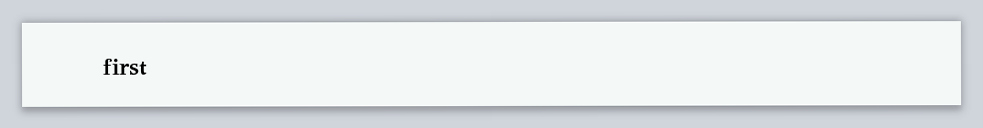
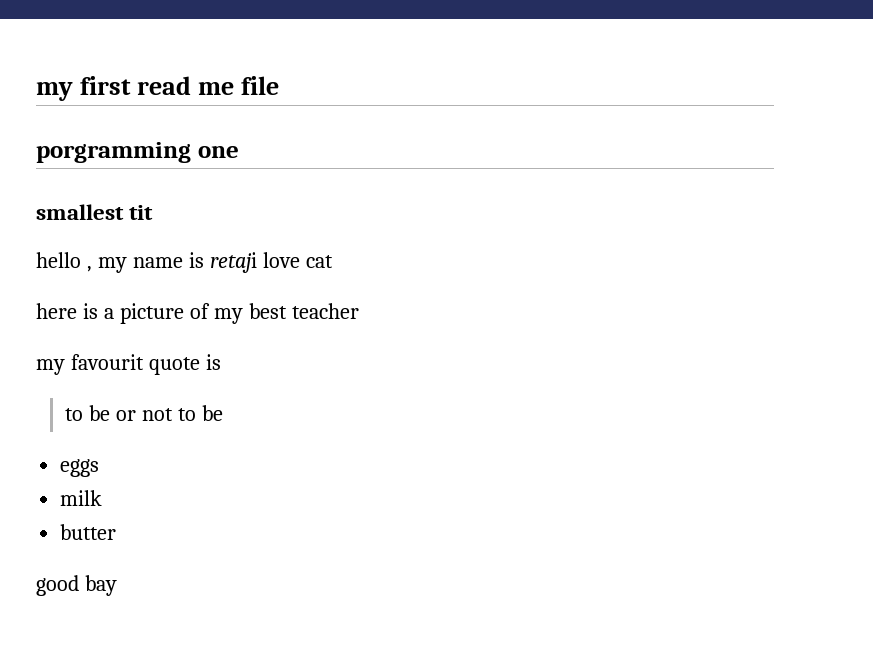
- first
+ my first read me file
+ porgramming one
+ smallest tit
+ hello , my name is retaji love cat
+ here is a picture of my best teacher
+ my favourit quote is
+ to be or not to be
+ eggs
+ milk
+ butter
+ good bay

